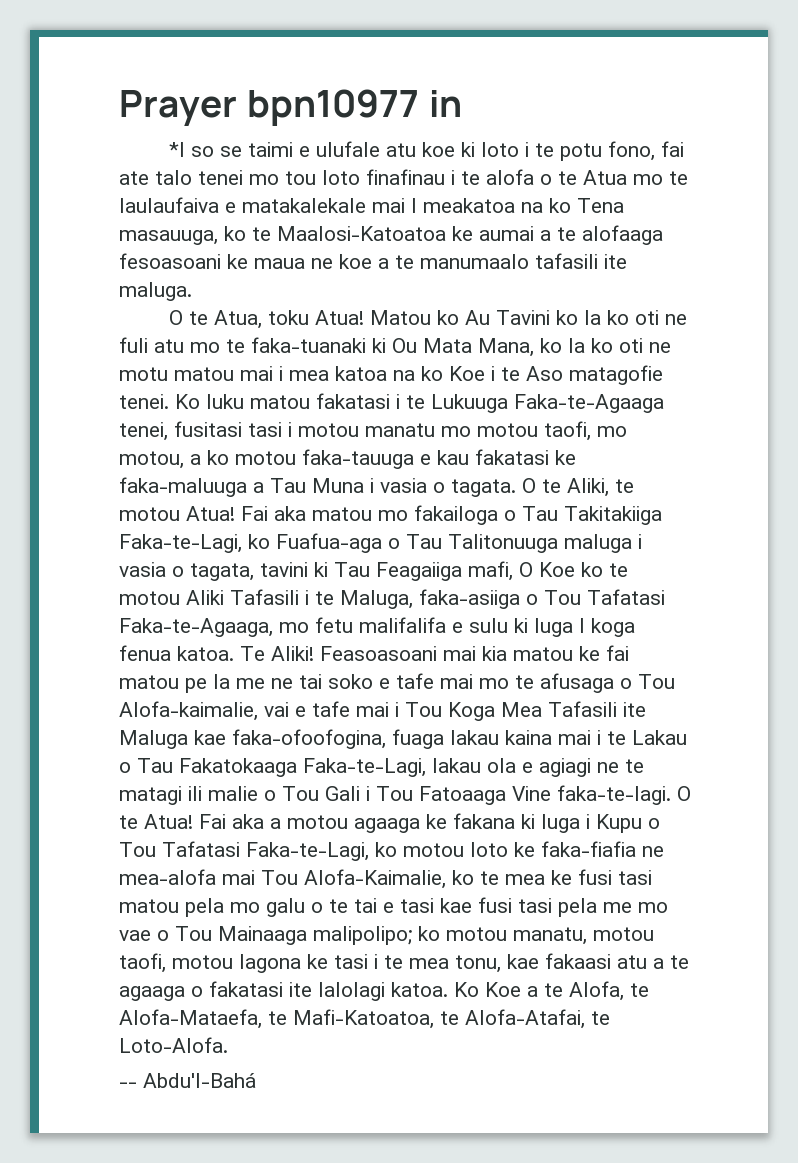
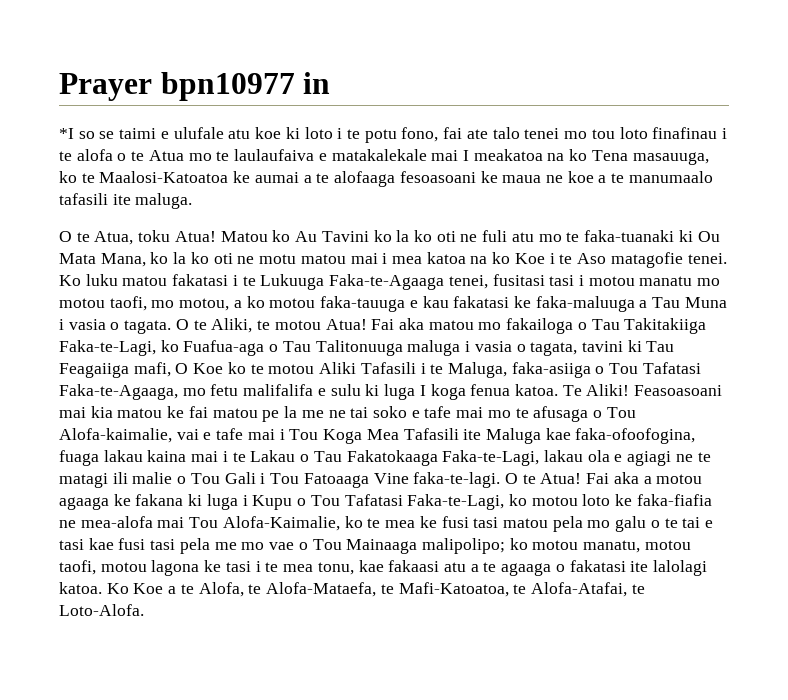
- -- Abdu'l-Bahá

